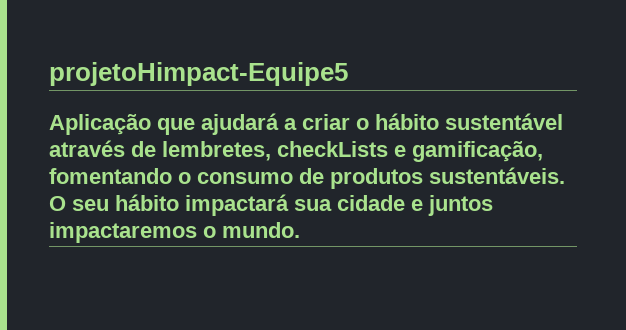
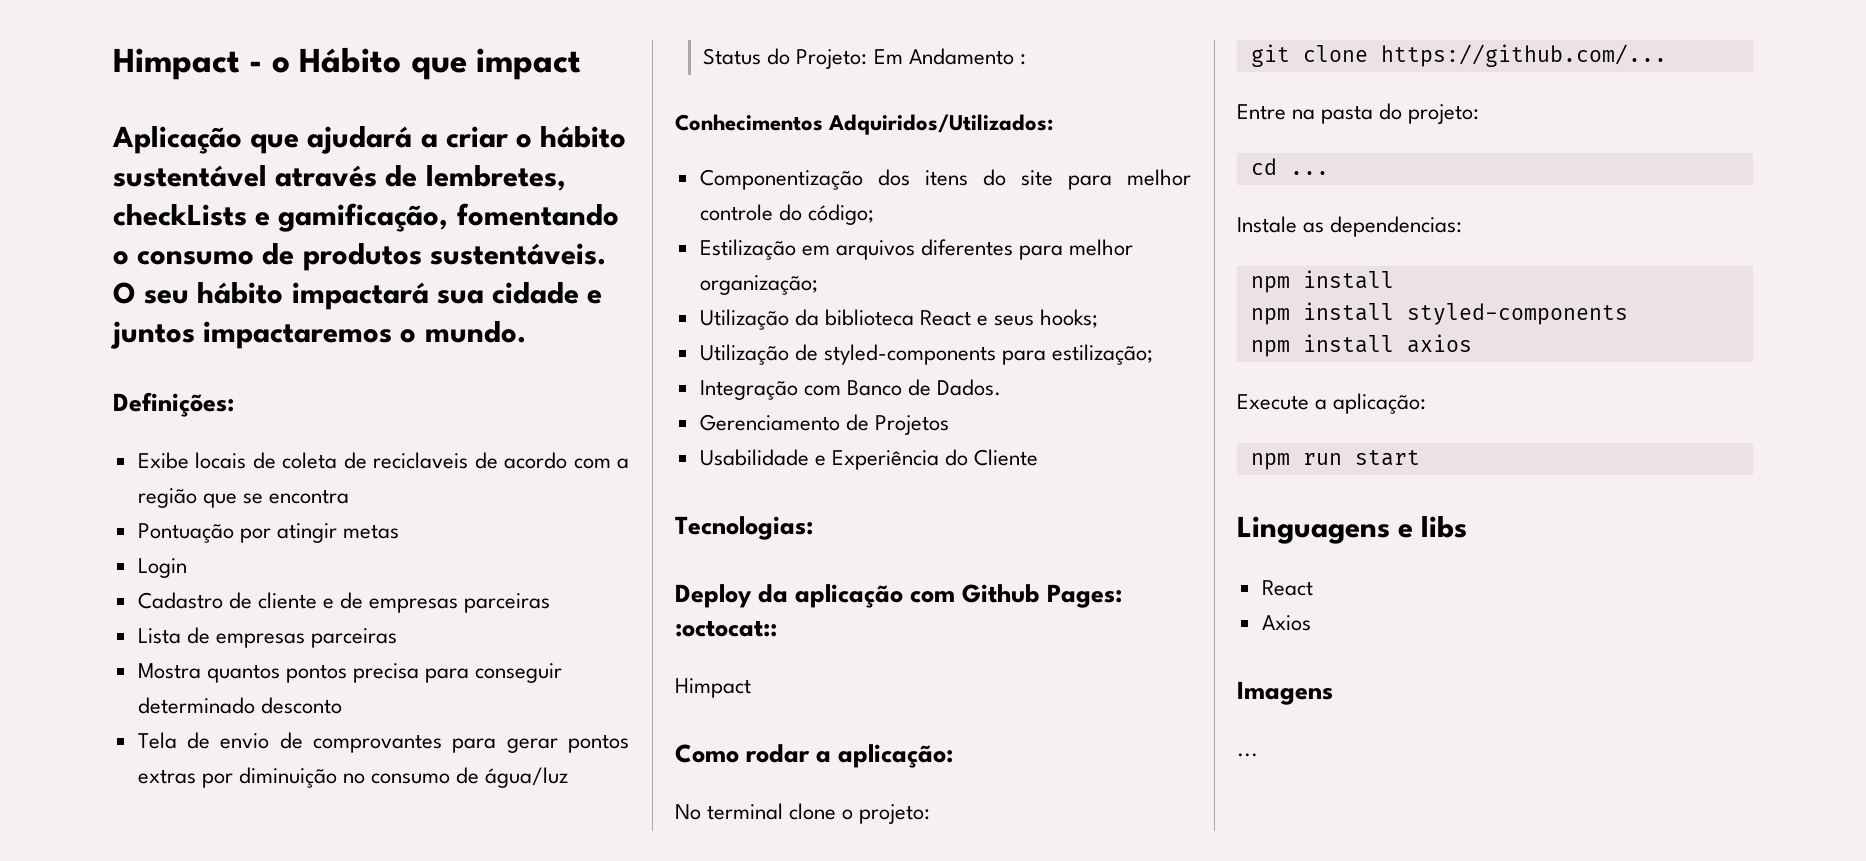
- projetoHimpact-Equipe5
+ Himpact - o Hábito que impact
+ Definições:
+ Exibe locais de coleta de reciclaveis de acordo com a região que se encontra
+ Pontuação por atingir metas
+ Login
+ Cadastro de cliente e de empresas parceiras
+ Lista de empresas parceiras
+ Mostra quantos pontos precisa para conseguir determinado desconto
+ Tela de envio de comprovantes para gerar pontos extras por diminuição no consumo de água/luz
+ Status do Projeto: Em Andamento :
+ Conhecimentos Adquiridos/Utilizados:
+ Componentização dos itens do site para melhor controle do código;
+ Estilização em arquivos diferentes para melhor organização;
+ Utilização da biblioteca React e seus hooks;
+ Utilização de styled-components para estilização;
+ Integração com Banco de Dados.
+ Gerenciamento de Projetos
+ Usabilidade e Experiência do Cliente
+ Tecnologias:
+ Deploy da aplicação com Github Pages: :octocat::
+ Himpact
+ Como rodar a aplicação:
+ No terminal clone o projeto:
+ git clone https://github.com/...
+ Entre na pasta do projeto:
+ cd ...
+ Instale as dependencias:
+ npm install
+ npm install styled-components
+ npm install axios
+ Execute a aplicação:
+ npm run start
+ Linguagens e libs
+ React
+ Axios
+ Imagens
+ ...

